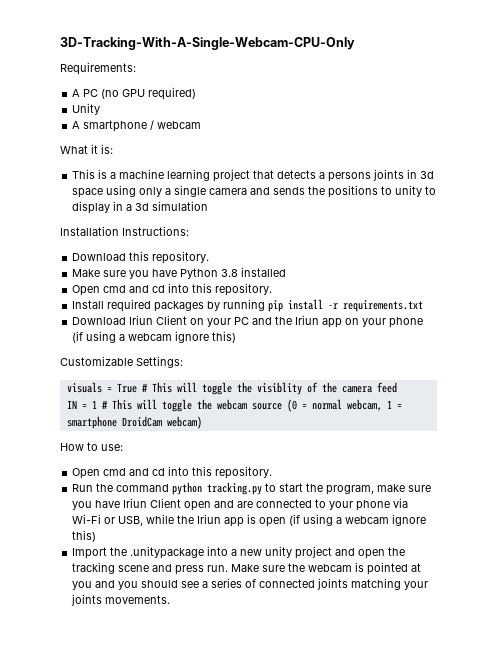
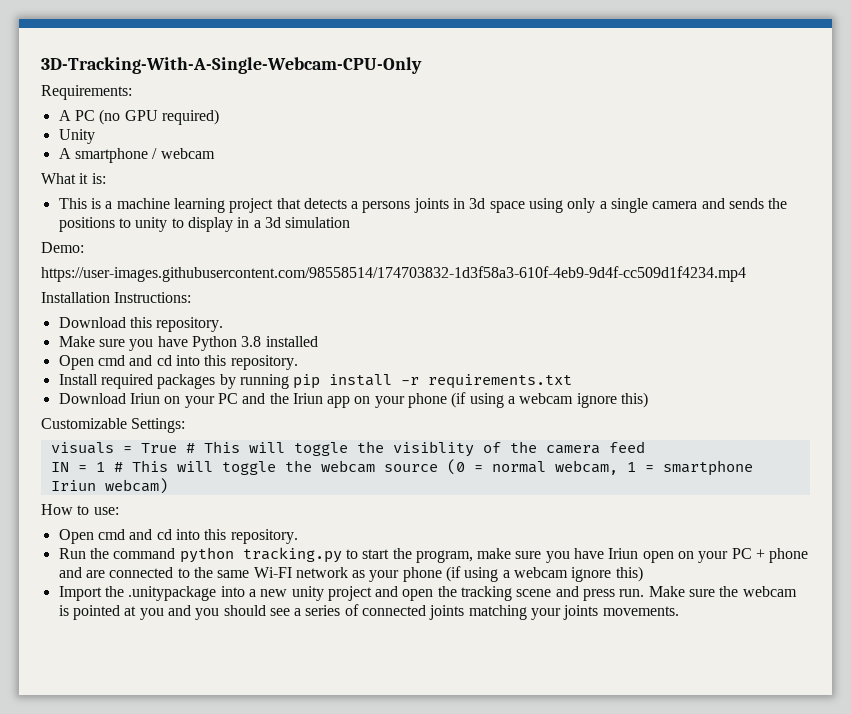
+ Demo:
+ https://user-images.githubusercontent.com/98558514/174703832-1d3f58a3-610f-4eb9-9d4f-cc509d1f4234.mp4
- Download Iriun Client on your PC and the Iriun app on your phone (if using a webcam ignore this)
+ Download Iriun on your PC and the Iriun app on your phone (if using a webcam ignore this)
- IN = 1 # This will toggle the webcam source (0 = normal webcam, 1 = smartphone DroidCam webcam)
+ IN = 1 # This will toggle the webcam source (0 = normal webcam, 1 = smartphone Iriun webcam)
- Run the command python tracking.py to start the program, make sure you have Iriun Client open and are connected to your phone via Wi-Fi or USB, while the Iriun app is open (if using a webcam ignore this)
+ Run the command python tracking.py to start the program, make sure you have Iriun open on your PC + phone and are connected to the same Wi-FI network as your phone (if using a webcam ignore this)

